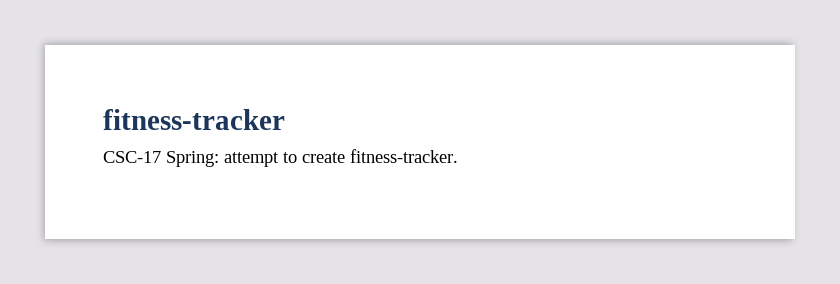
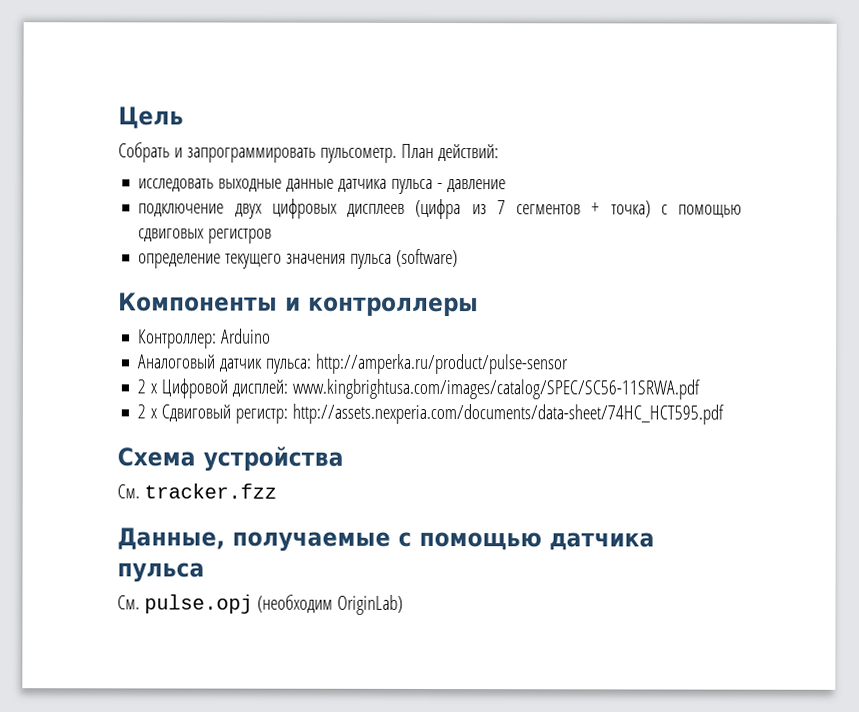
- fitness-tracker
- CSC-17 Spring: attempt to create fitness-tracker.
+ Цель
+ Собрать и запрограммировать пульсометр. План действий:
+ исследовать выходные данные датчика пульса - давление
+ подключение двух цифровых дисплеев (цифра из 7 сегментов + точка) с помощью сдвиговых регистров
+ определение текущего значения пульса (software)
+ Компоненты и контроллеры
+ Контроллер: Arduino
+ Аналоговый датчик пульса: http://amperka.ru/product/pulse-sensor
+ 2 х Цифровой дисплей: www.kingbrightusa.com/images/catalog/SPEC/SC56-11SRWA.pdf
+ 2 х Сдвиговый регистр: http://assets.nexperia.com/documents/data-sheet/74HC_HCT595.pdf
+ Схема устройства
+ См. tracker.fzz
+ Данные, получаемые с помощью датчика пульса
+ См. pulse.opj (необходим OriginLab)

